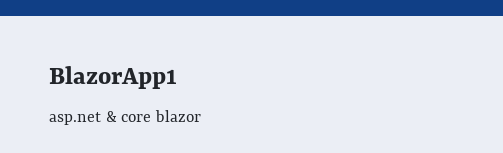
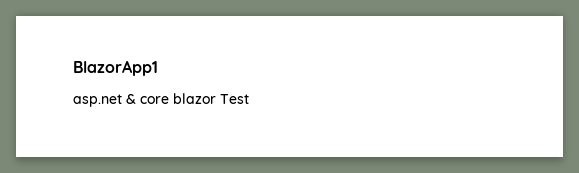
- asp.net & core blazor
+ asp.net & core blazor Test

